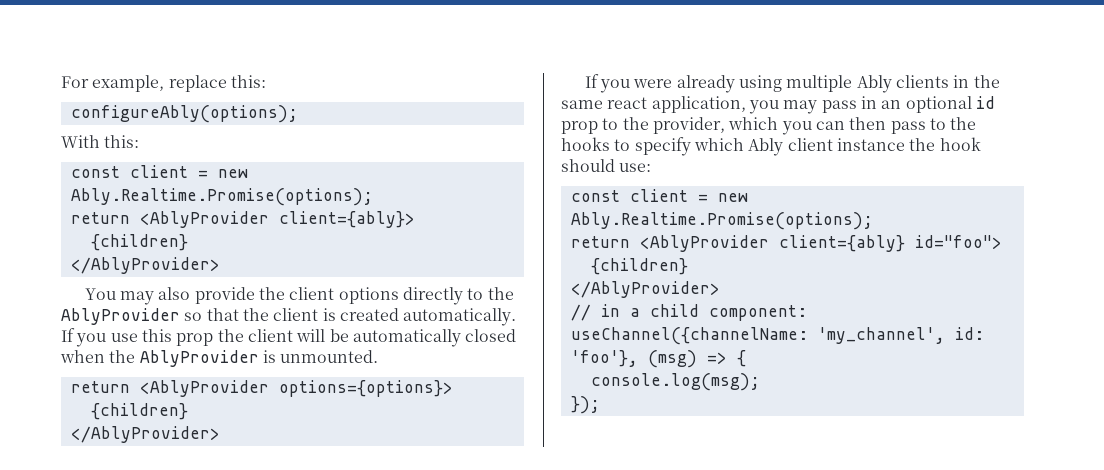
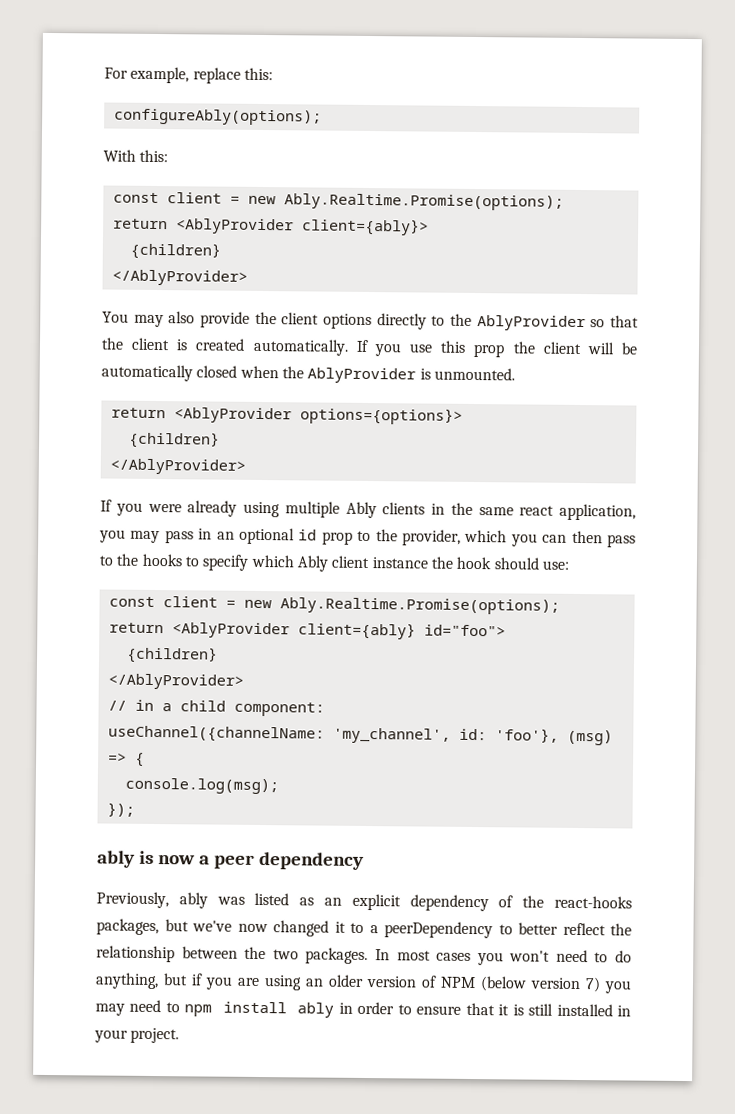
+ ably is now a peer dependency
+ Previously, ably was listed as an explicit dependency of the react-hooks packages, but we've now changed it to a peerDependency to better reflect the relationship between the two packages. In most cases you won't need to do anything, but if you are using an older version of NPM (below version 7) you may need to npm install ably in order to ensure that it is still installed in your project.

